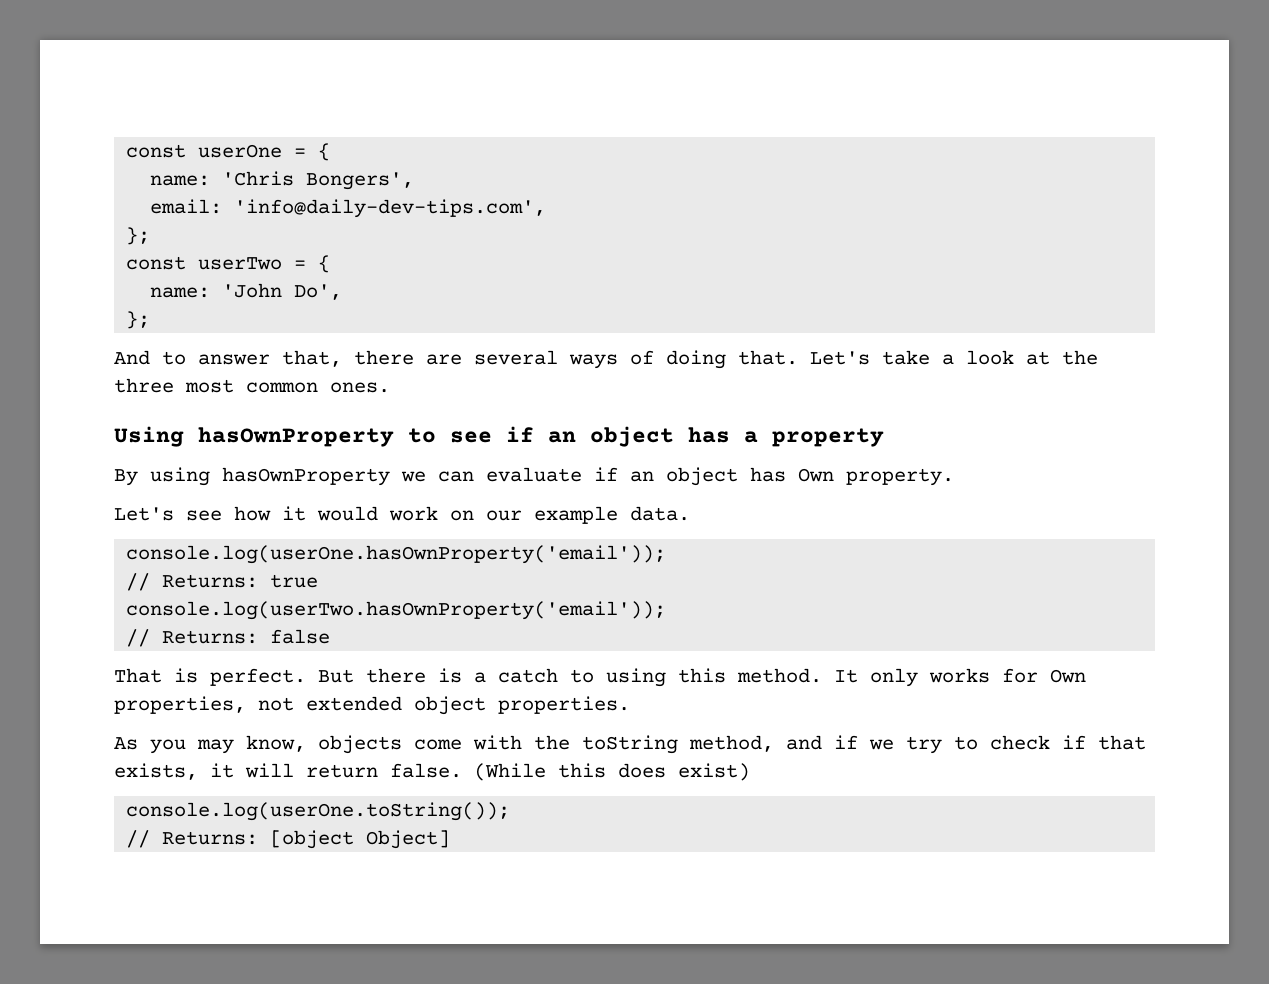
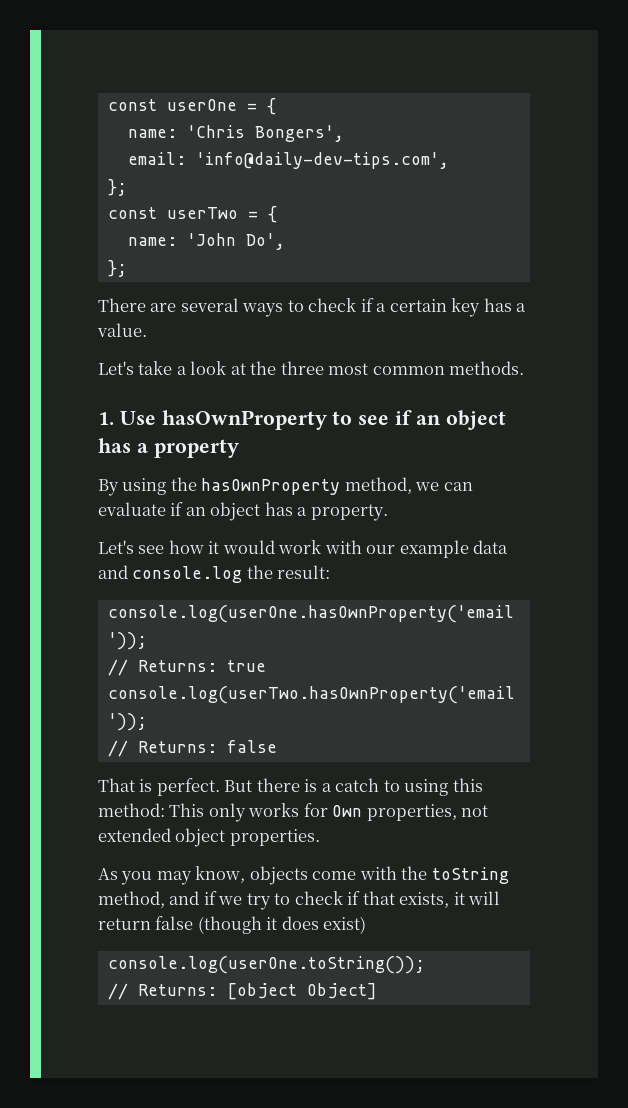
- And to answer that, there are several ways of doing that. Let's take a look at the three most common ones.
- Using hasOwnProperty to see if an object has a property
+ There are several ways to check if a certain key has a value.
+ Let's take a look at the three most common methods.
+ 1. Use hasOwnProperty to see if an object has a property
- By using hasOwnProperty we can evaluate if an object has Own property.
+ By using the hasOwnProperty method, we can evaluate if an object has a property.
- Let's see how it would work on our example data.
+ Let's see how it would work with our example data and console.log the result:
- But there is a catch to using this method. It only works for Own properties, not extended object properties.
+ But there is a catch to using this method: This only works for Own properties, not extended object properties.
- As you may know, objects come with the toString method, and if we try to check if that exists, it will return false. (While this does exist)
+ As you may know, objects come with the toString method, and if we try to check if that exists, it will return false (though it does exist)

